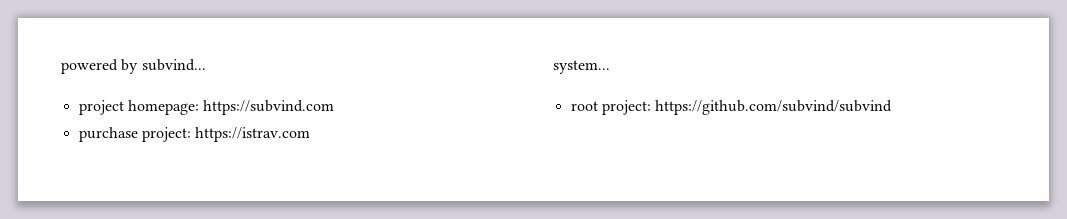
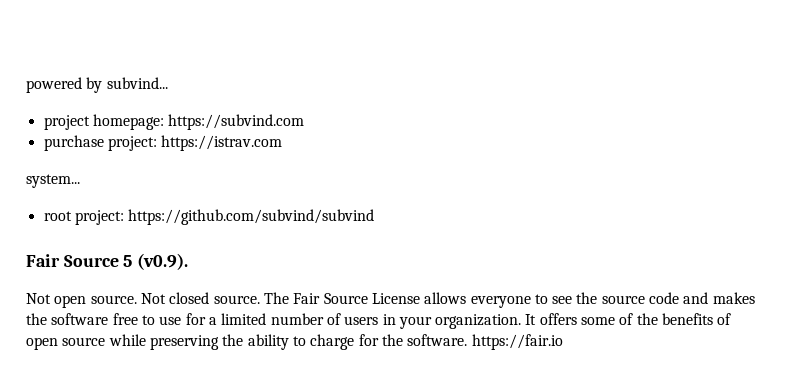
+ Fair Source 5 (v0.9).
+ Not open source. Not closed source. The Fair Source License allows everyone to see the source code and makes the software free to use for a limited number of users in your organization. It offers some of the benefits of open source while preserving the ability to charge for the software. https://fair.io

